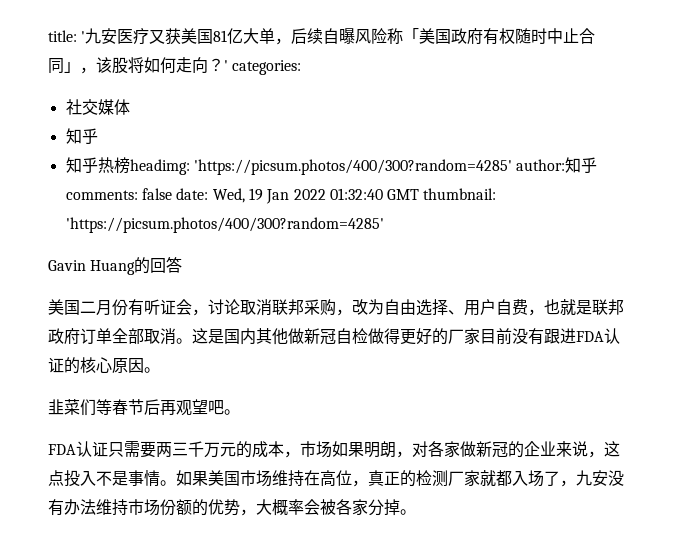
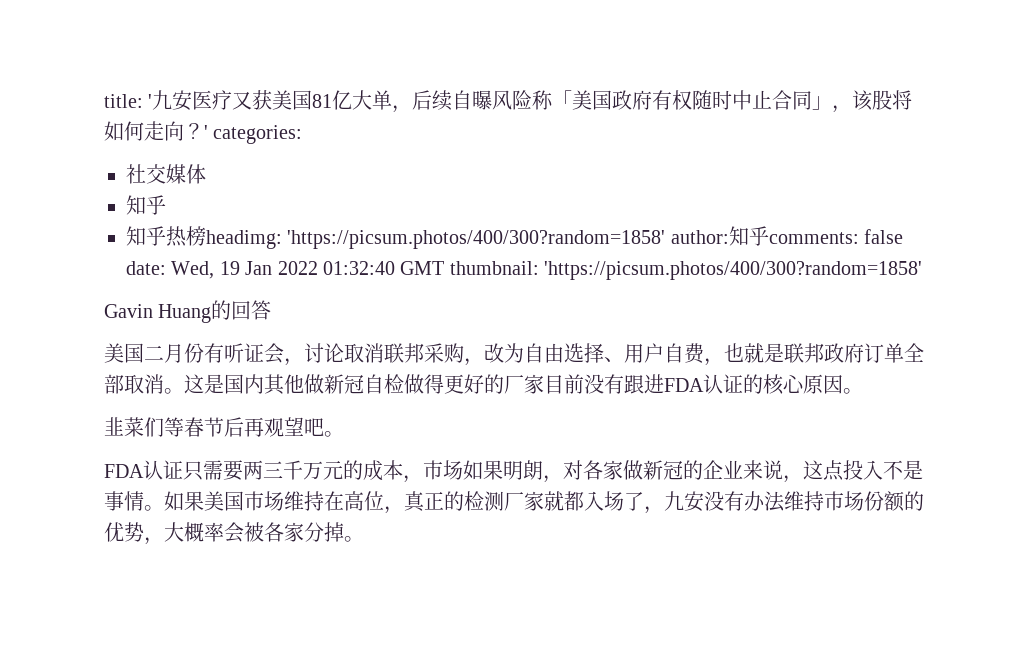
- 知乎热榜headimg: 'https://picsum.photos/400/300?random=4285' author:知乎comments: false date: Wed, 19 Jan 2022 01:32:40 GMT thumbnail: 'https://picsum.photos/400/300?random=4285'
+ 知乎热榜headimg: 'https://picsum.photos/400/300?random=1858' author:知乎comments: false date: Wed, 19 Jan 2022 01:32:40 GMT thumbnail: 'https://picsum.photos/400/300?random=1858'

